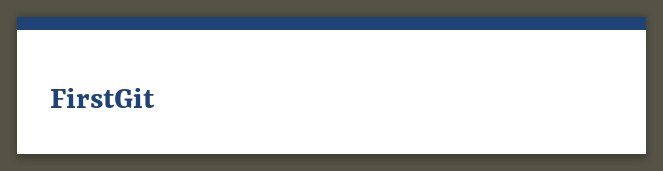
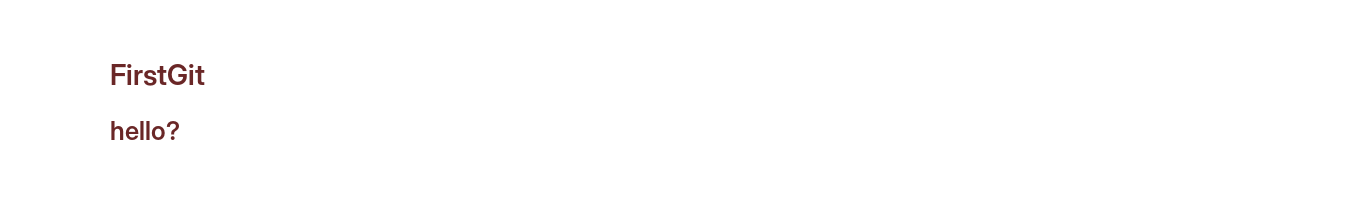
+ hello?

